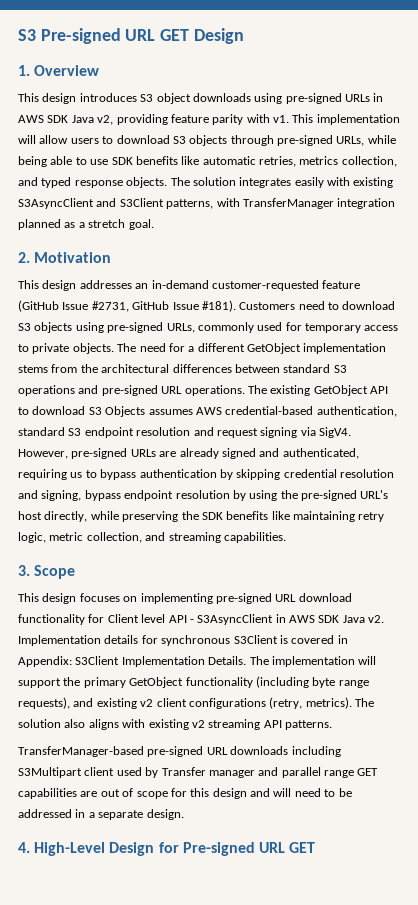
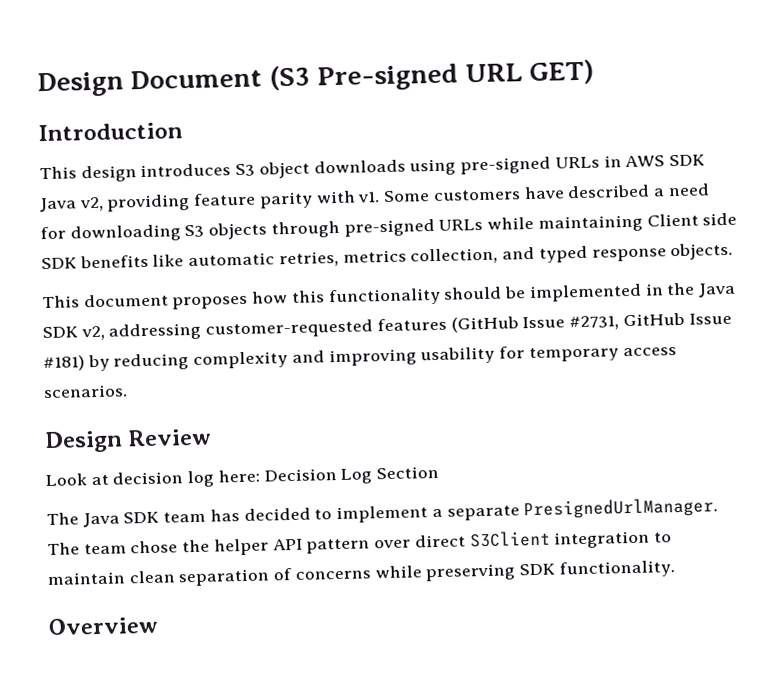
- S3 Pre-signed URL GET Design
- 1. Overview
+ Design Document (S3 Pre-signed URL GET)
+ Introduction
- This implementation will allow users to download S3 objects through pre-signed URLs, while being able to use SDK benefits like automatic retries, metrics collection, and typed response objects. The solution integrates easily with existing S3AsyncClient and S3Client patterns, with TransferManager integration planned as a stretch goal.
- 2. Motivation
- This design addresses an in-demand customer-requested feature (GitHub Issue #2731, GitHub Issue #181). Customers need to download S3 objects using pre-signed URLs, commonly used for temporary access to private objects. The need for a different GetObject implementation stems from the architectural differences between standard S3 operations and pre-signed URL operations. The existing GetObject API to download S3 Objects assumes AWS credential-based authentication, standard S3 endpoint resolution and request signing via SigV4. However, pre-signed URLs are already signed and authenticated, requiring us to bypass authentication by skipping credential resolution and signing, bypass endpoint resolution by using the pre-signed URL's host directly, while preserving the SDK benefits like maintaining retry logic, metric collection, and streaming capabilities.
- 3. Scope
- This design focuses on implementing pre-signed URL download functionality for Client level API - S3AsyncClient in AWS SDK Java v2. Implementation details for synchronous S3Client is covered in Appendix: S3Client Implementation Details. The implementation will support the primary GetObject functionality (including byte range requests), and existing v2 client configurations (retry, metrics). The solution also aligns with existing v2 streaming API patterns.
- TransferManager-based pre-signed URL downloads including S3Multipart client used by Transfer manager and parallel range GET capabilities are out of scope for this design and will need to be addressed in a separate design.
- 4. High-Level Design for Pre-signed URL GET
+ Some customers have described a need for downloading S3 objects through pre-signed URLs while maintaining Client side SDK benefits like automatic retries, metrics collection, and typed response objects.
+ This document proposes how this functionality should be implemented in the Java SDK v2, addressing customer-requested features (GitHub Issue #2731, GitHub Issue #181) by reducing complexity and improving usability for temporary access scenarios.
+ Design Review
+ Look at decision log here: Decision Log Section
+ The Java SDK team has decided to implement a separate PresignedUrlManager. The team chose the helper API pattern over direct S3Client integration to maintain clean separation of concerns while preserving SDK functionality.
+ Overview

